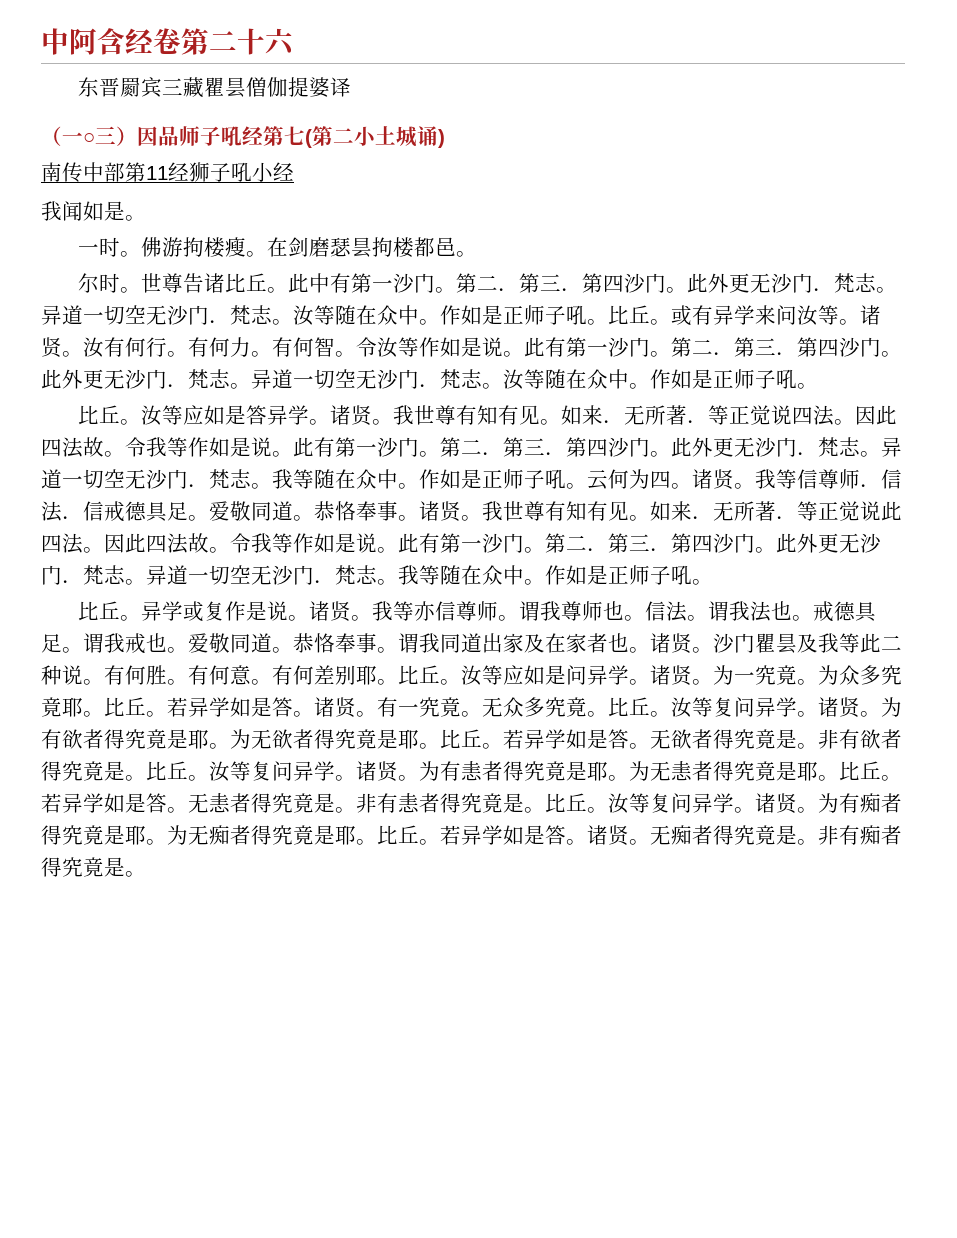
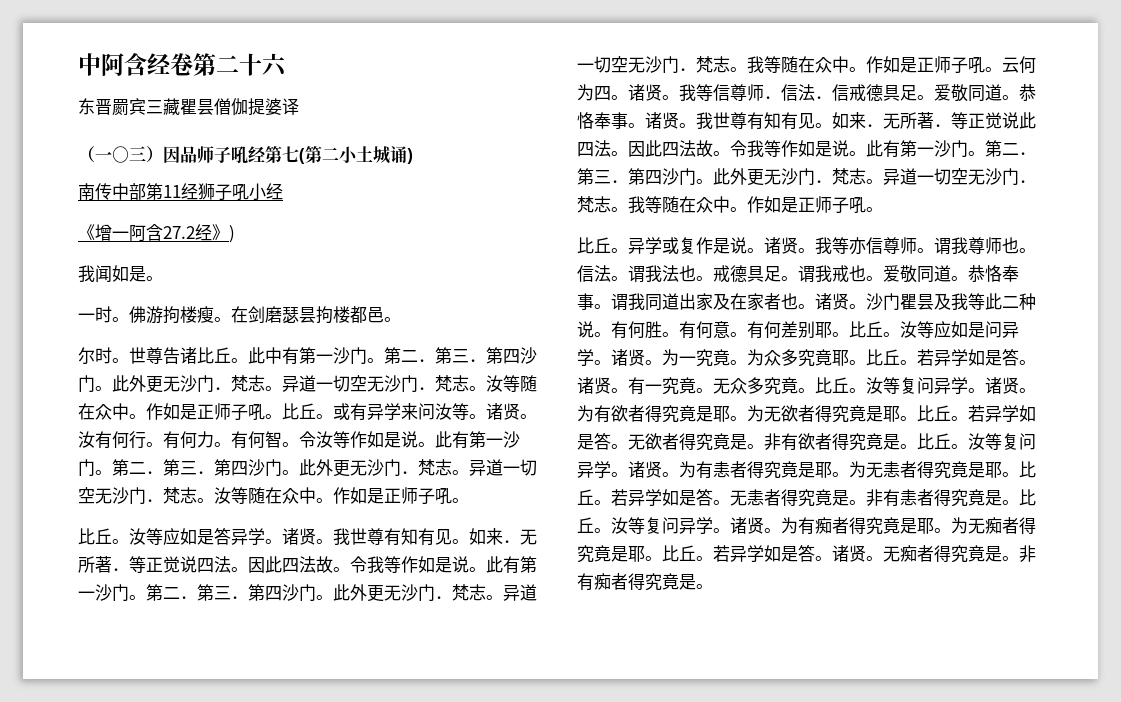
+ 《增一阿含27.2经》)

